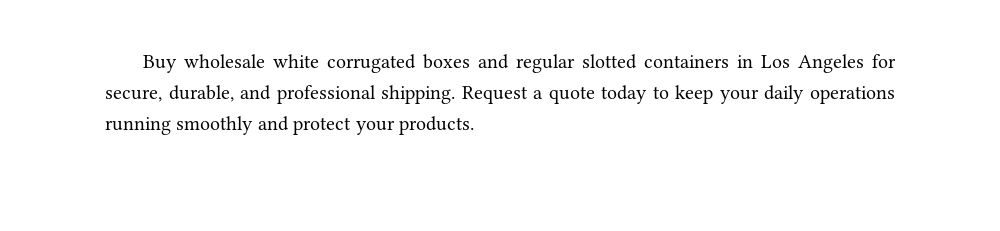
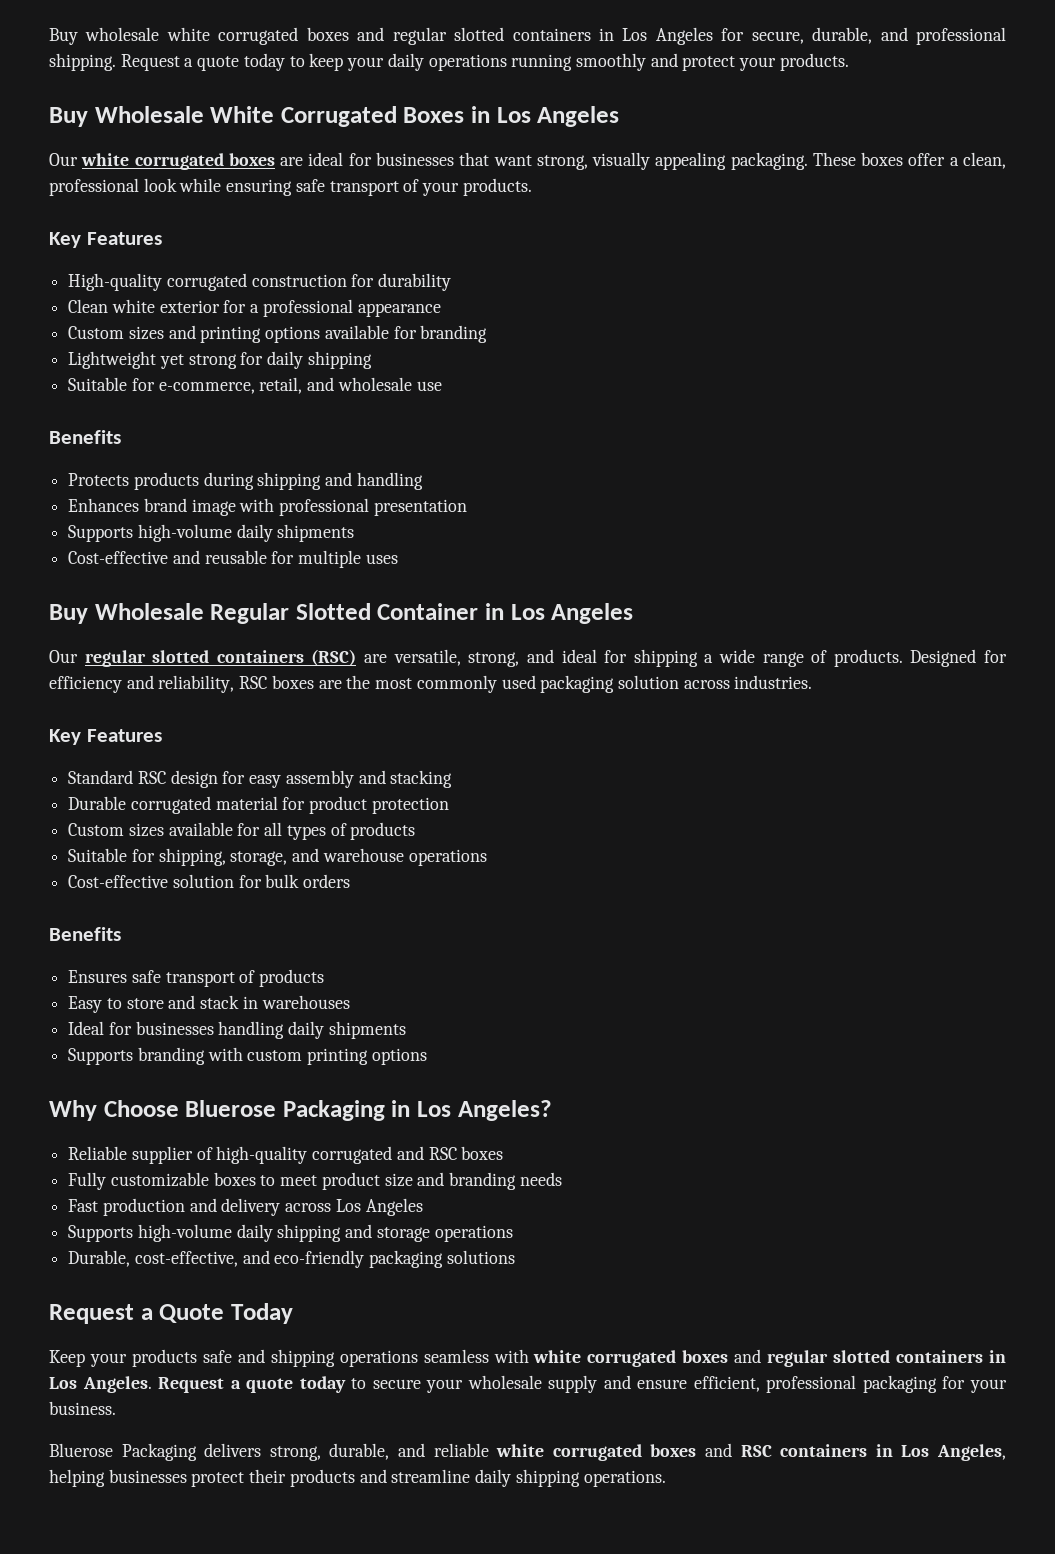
+ Buy Wholesale White Corrugated Boxes in Los Angeles
+ Our white corrugated boxes are ideal for businesses that want strong, visually appealing packaging. These boxes offer a clean, professional look while ensuring safe transport of your products.
+ Key Features
+ High-quality corrugated construction for durability
+ Clean white exterior for a professional appearance
+ Custom sizes and printing options available for branding
+ Lightweight yet strong for daily shipping
+ Suitable for e-commerce, retail, and wholesale use
+ Benefits
+ Protects products during shipping and handling
+ Enhances brand image with professional presentation
+ Supports high-volume daily shipments
+ Cost-effective and reusable for multiple uses
+ Buy Wholesale Regular Slotted Container in Los Angeles
+ Our regular slotted containers (RSC) are versatile, strong, and ideal for shipping a wide range of products. Designed for efficiency and reliability, RSC boxes are the most commonly used packaging solution across industries.
+ Key Features
+ Standard RSC design for easy assembly and stacking
+ Durable corrugated material for product protection
+ Custom sizes available for all types of products
+ Suitable for shipping, storage, and warehouse operations
+ Cost-effective solution for bulk orders
+ Benefits
+ Ensures safe transport of products
+ Easy to store and stack in warehouses
+ Ideal for businesses handling daily shipments
+ Supports branding with custom printing options
+ Why Choose Bluerose Packaging in Los Angeles?
+ Reliable supplier of high-quality corrugated and RSC boxes
+ Fully customizable boxes to meet product size and branding needs
+ Fast production and delivery across Los Angeles
+ Supports high-volume daily shipping and storage operations
+ Durable, cost-effective, and eco-friendly packaging solutions
+ Request a Quote Today
+ Keep your products safe and shipping operations seamless with white corrugated boxes and regular slotted containers in Los Angeles. Request a quote today to secure your wholesale supply and ensure efficient, professional packaging for your business.
+ Bluerose Packaging delivers strong, durable, and reliable white corrugated boxes and RSC containers in Los Angeles, helping businesses protect their products and streamline daily shipping operations.

